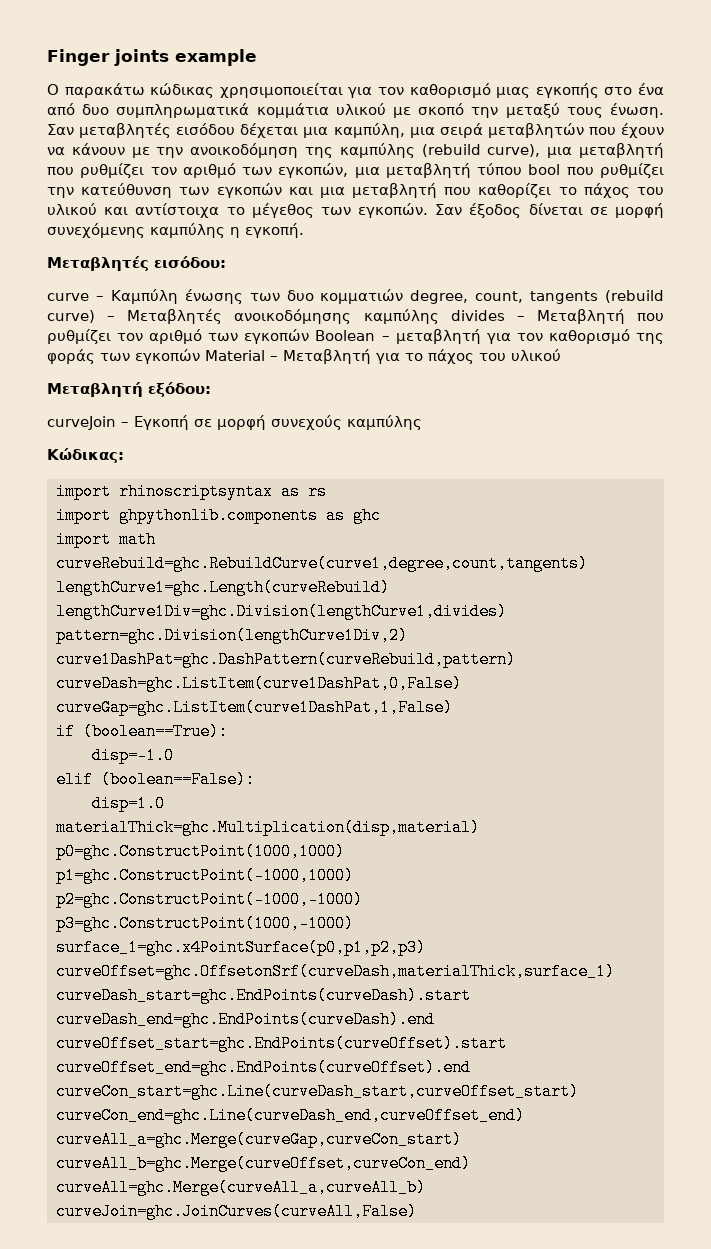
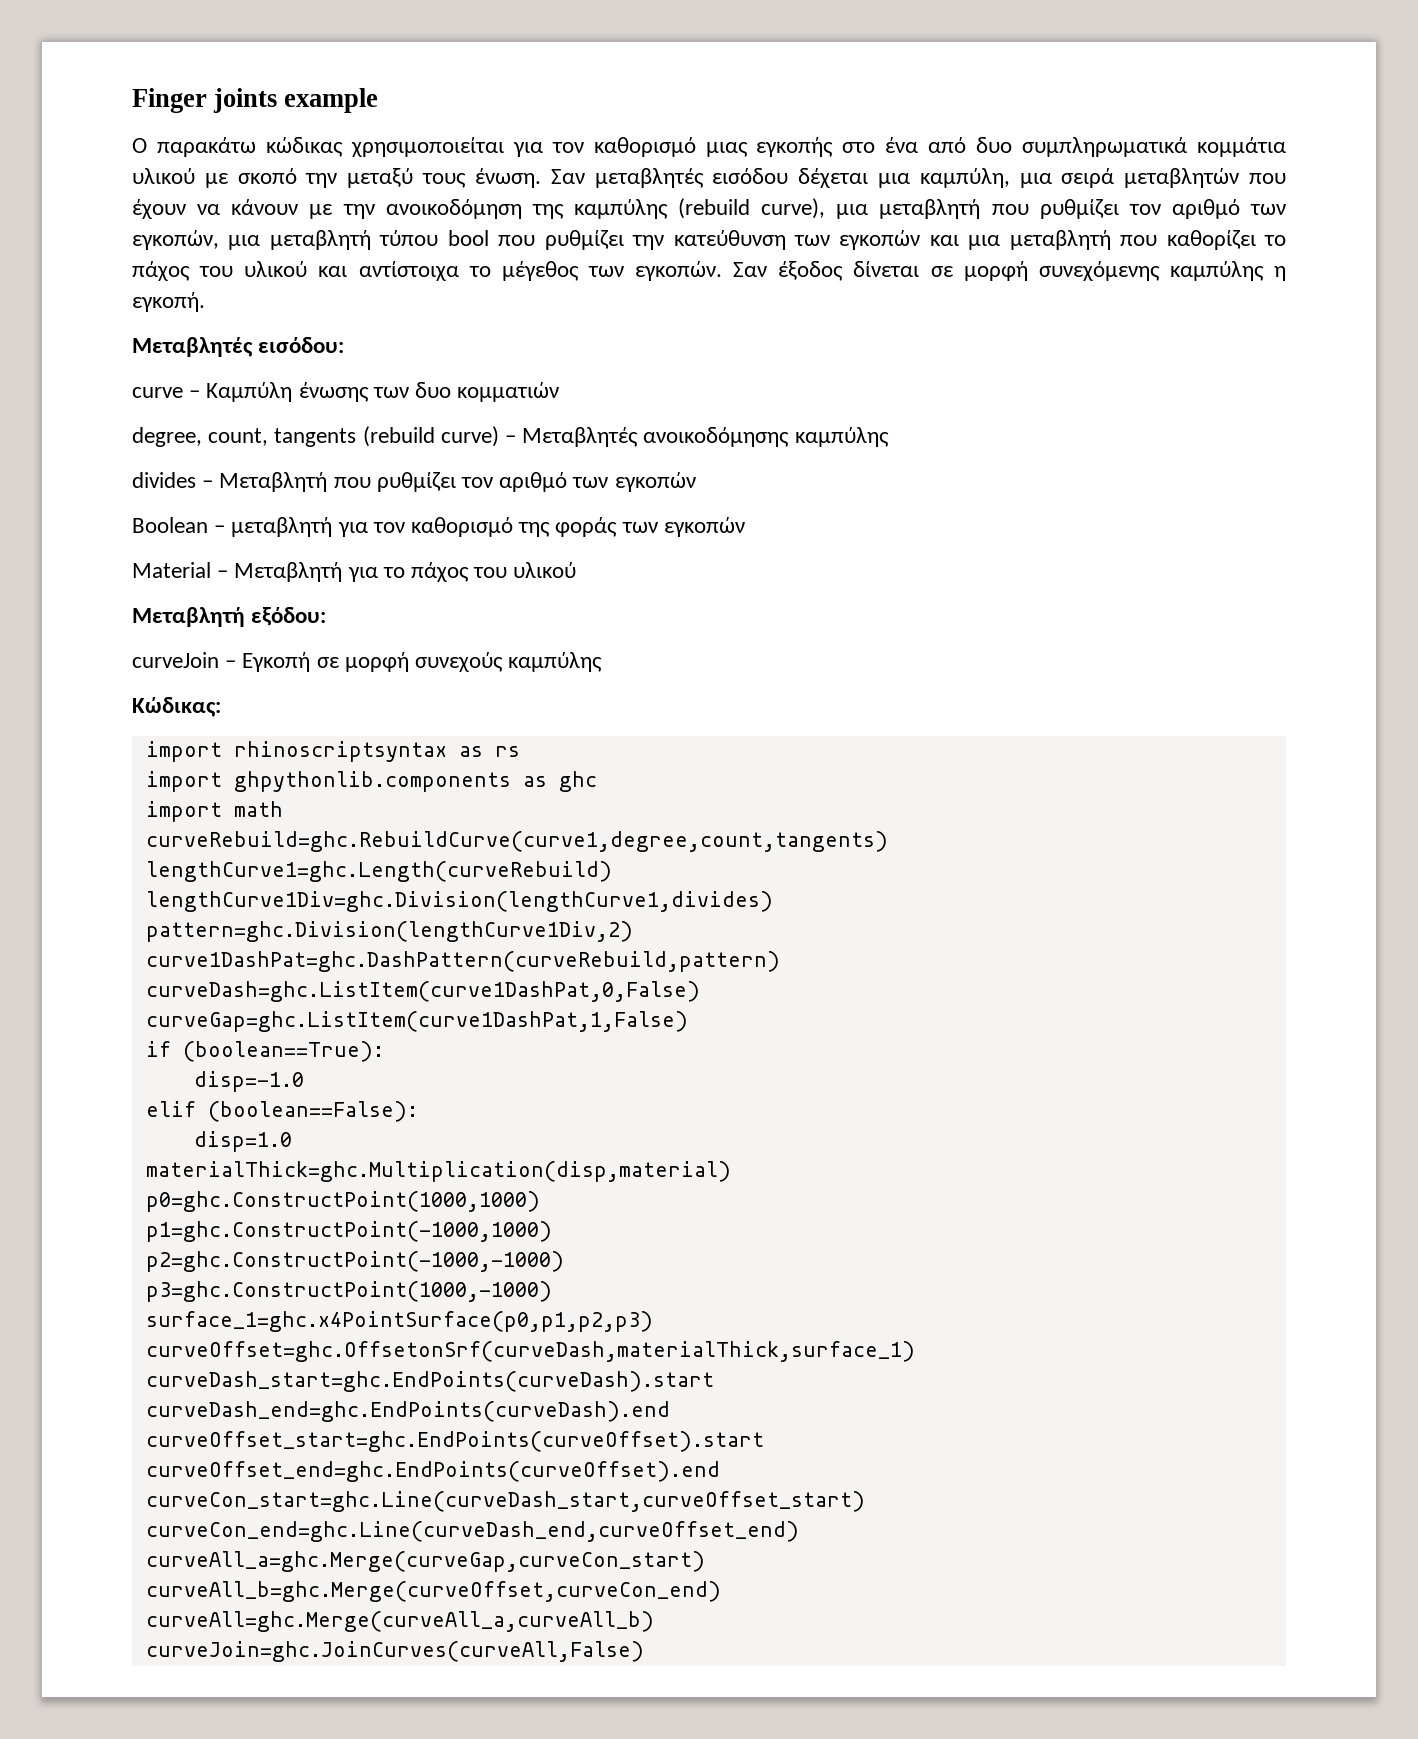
- curve – Καμπύλη ένωσης των δυο κομματιών degree, count, tangents (rebuild curve) – Μεταβλητές ανοικοδόμησης καμπύλης divides – Μεταβλητή που ρυθμίζει τον αριθμό των εγκοπών Boolean – μεταβλητή για τον καθορισμό της φοράς των εγκοπών Material – Μεταβλητή για το πάχος του υλικού
+ curve – Καμπύλη ένωσης των δυο κομματιών
+ degree, count, tangents (rebuild curve) – Μεταβλητές ανοικοδόμησης καμπύλης
+ divides – Μεταβλητή που ρυθμίζει τον αριθμό των εγκοπών
+ Boolean – μεταβλητή για τον καθορισμό της φοράς των εγκοπών
+ Material – Μεταβλητή για το πάχος του υλικού

